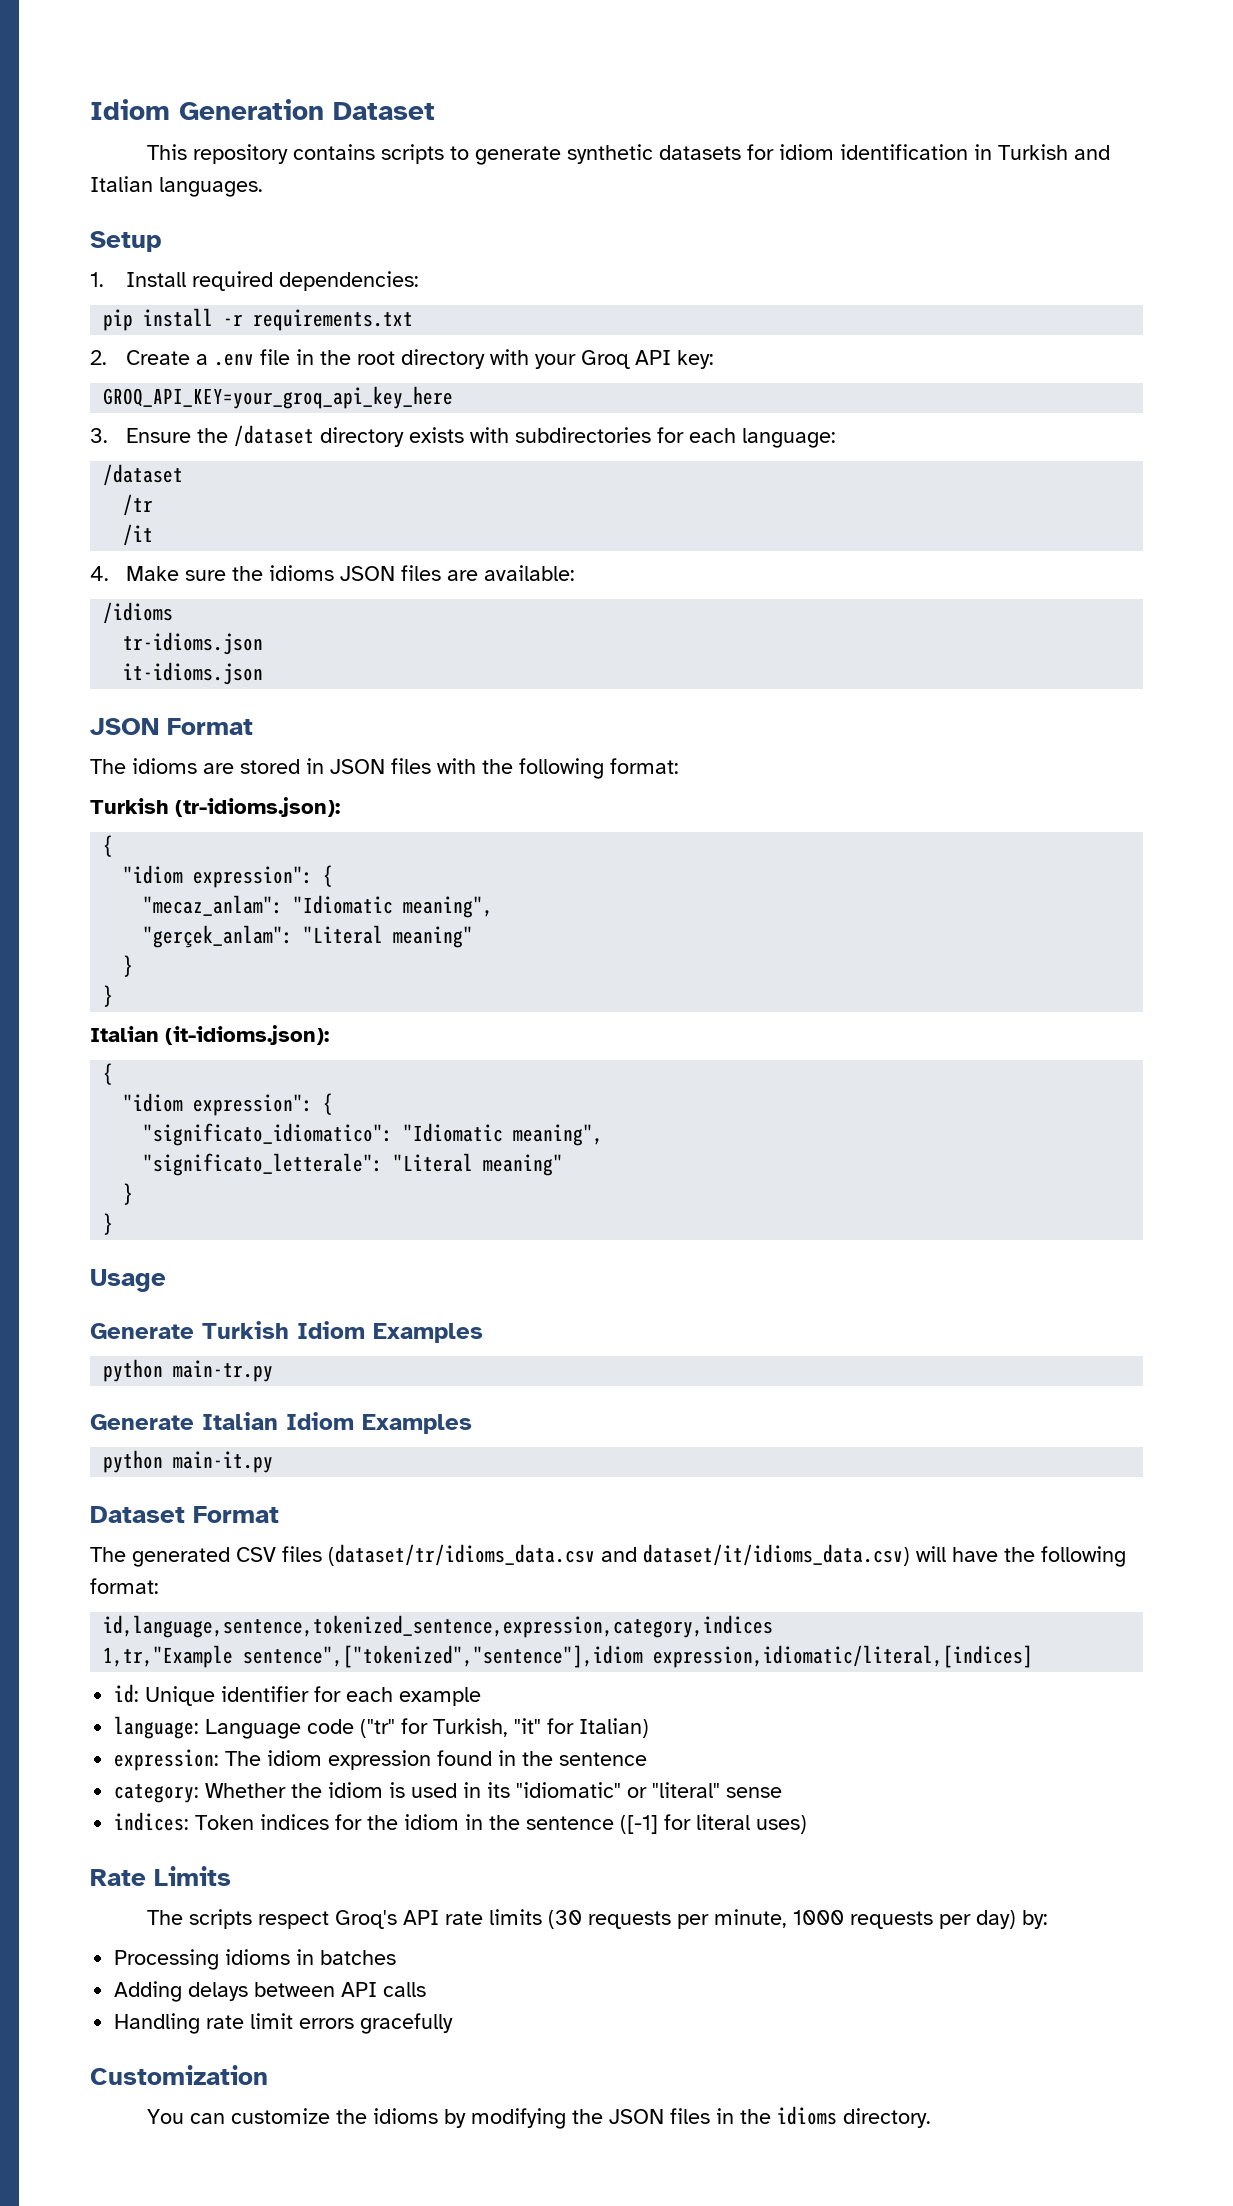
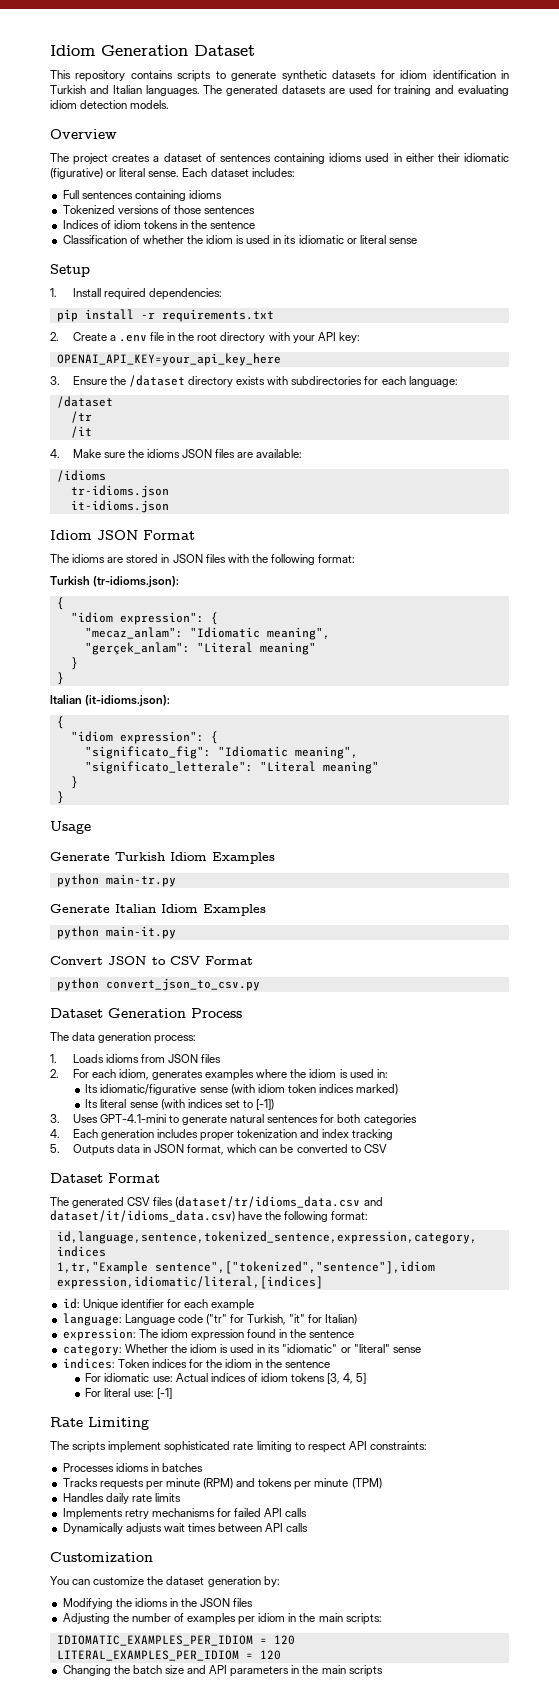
+ The generated datasets are used for training and evaluating idiom detection models.
+ Overview
+ The project creates a dataset of sentences containing idioms used in either their idiomatic (figurative) or literal sense. Each dataset includes:
+ Full sentences containing idioms
+ Tokenized versions of those sentences
+ Indices of idiom tokens in the sentence
+ Classification of whether the idiom is used in its idiomatic or literal sense
- 2. Create a .env file in the root directory with your Groq API key:
+ 2. Create a .env file in the root directory with your API key:
- GROQ_API_KEY=your_groq_api_key_here
+ OPENAI_API_KEY=your_api_key_here
- JSON Format
+ Idiom JSON Format
- "significato_idiomatico": "Idiomatic meaning",
+ "significato_fig": "Idiomatic meaning",
+ Convert JSON to CSV Format
+ python convert_json_to_csv.py
+ Dataset Generation Process
+ The data generation process:
+ 1. Loads idioms from JSON files
+ 2. For each idiom, generates examples where the idiom is used in:
+ Its idiomatic/figurative sense (with idiom token indices marked)
+ Its literal sense (with indices set to [-1])
+ 3. Uses GPT-4.1-mini to generate natural sentences for both categories
+ 4. Each generation includes proper tokenization and index tracking
+ 5. Outputs data in JSON format, which can be converted to CSV
- The generated CSV files (dataset/tr/idioms_data.csv and dataset/it/idioms_data.csv) will have the following format:
+ The generated CSV files (dataset/tr/idioms_data.csv and dataset/it/idioms_data.csv) have the following format:
- indices: Token indices for the idiom in the sentence ([-1] for literal uses)
+ indices: Token indices for the idiom in the sentence
+ For idiomatic use: Actual indices of idiom tokens [3, 4, 5]
+ For literal use: [-1]
- Rate Limits
+ Rate Limiting
- The scripts respect Groq's API rate limits (30 requests per minute, 1000 requests per day) by:
- Processing idioms in batches
- Adding delays between API calls
- Handling rate limit errors gracefully
+ The scripts implement sophisticated rate limiting to respect API constraints:
+ Processes idioms in batches
+ Tracks requests per minute (RPM) and tokens per minute (TPM)
+ Handles daily rate limits
+ Implements retry mechanisms for failed API calls
+ Dynamically adjusts wait times between API calls
- You can customize the idioms by modifying the JSON files in the idioms directory.
+ You can customize the dataset generation by:
+ Modifying the idioms in the JSON files
+ Adjusting the number of examples per idiom in the main scripts:
+ IDIOMATIC_EXAMPLES_PER_IDIOM = 120
+ LITERAL_EXAMPLES_PER_IDIOM = 120
+ Changing the batch size and API parameters in the main scripts

